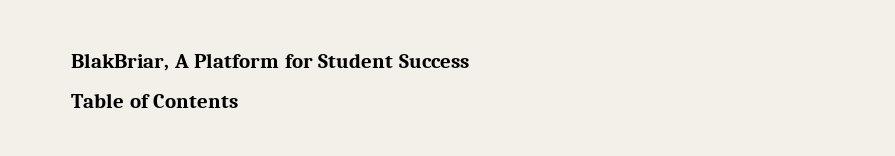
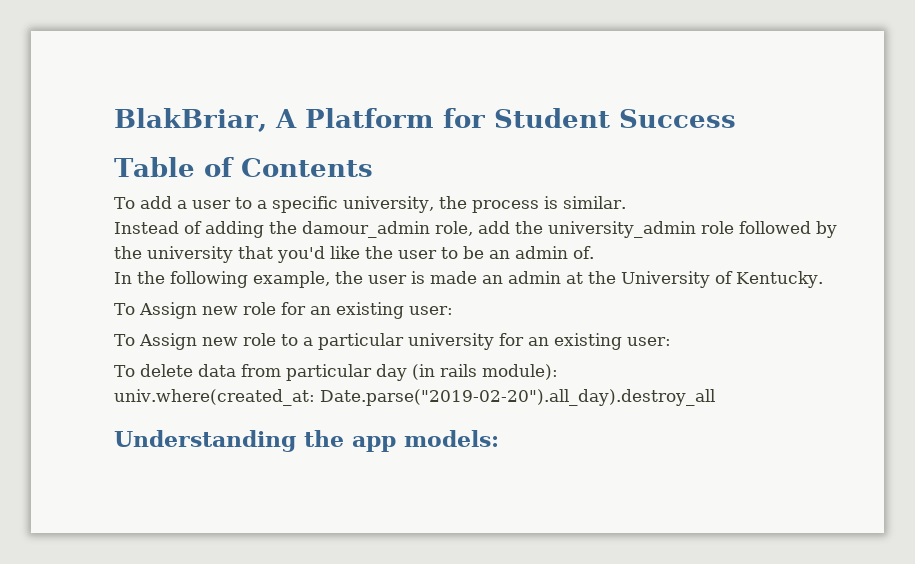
+ To add a user to a specific university, the process is similar.
+ Instead of adding the damour_admin role, add the university_admin role followed by the university that you'd like the user to be an admin of.
+ In the following example, the user is made an admin at the University of Kentucky.
+ To Assign new role for an existing user:
+ To Assign new role to a particular university for an existing user:
+ To delete data from particular day (in rails module):
+ univ.where(created_at: Date.parse("2019-02-20").all_day).destroy_all
+ Understanding the app models:

